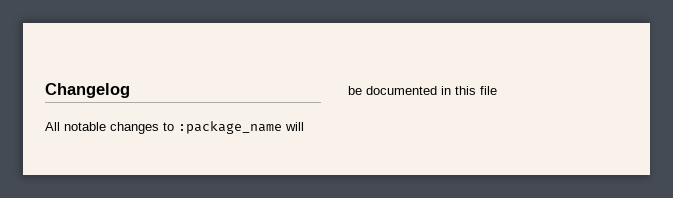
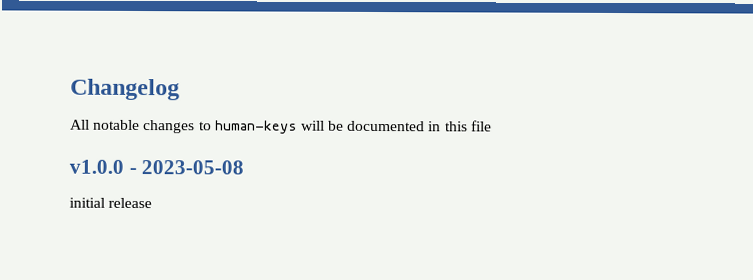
- All notable changes to :package_name will be documented in this file
+ All notable changes to human-keys will be documented in this file
+ v1.0.0 - 2023-05-08
+ initial release

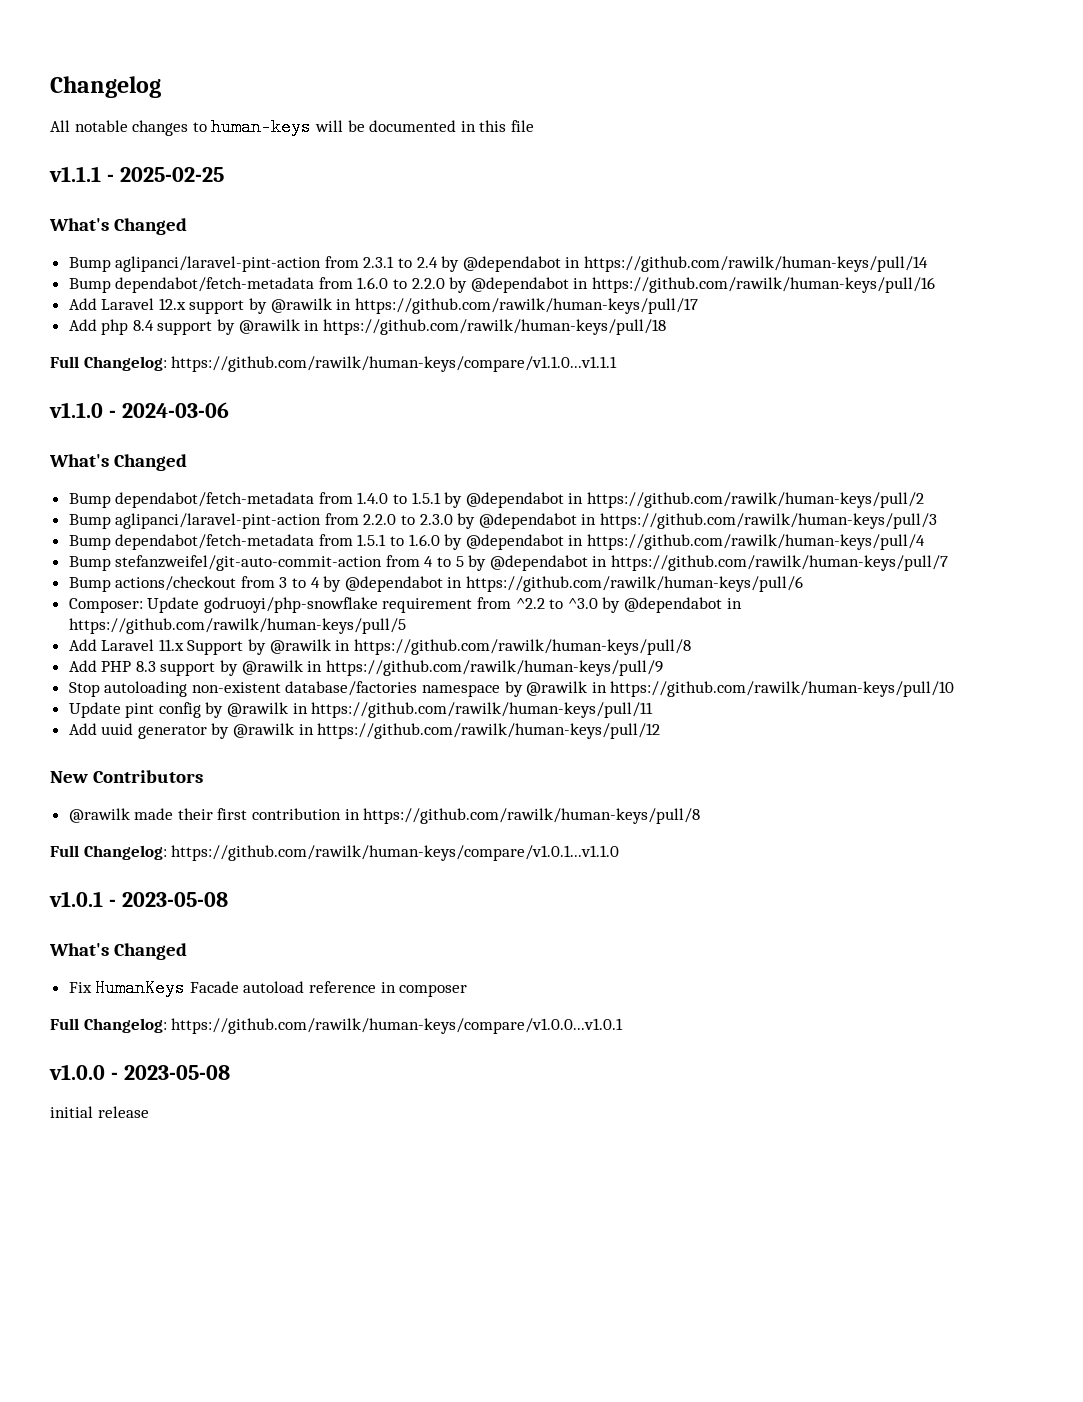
+ v1.1.1 - 2025-02-25
+ What's Changed
+ Bump aglipanci/laravel-pint-action from 2.3.1 to 2.4 by @dependabot in https://github.com/rawilk/human-keys/pull/14
+ Bump dependabot/fetch-metadata from 1.6.0 to 2.2.0 by @dependabot in https://github.com/rawilk/human-keys/pull/16
+ Add Laravel 12.x support by @rawilk in https://github.com/rawilk/human-keys/pull/17
+ Add php 8.4 support by @rawilk in https://github.com/rawilk/human-keys/pull/18
+ Full Changelog: https://github.com/rawilk/human-keys/compare/v1.1.0...v1.1.1
+ v1.1.0 - 2024-03-06
+ What's Changed
+ Bump dependabot/fetch-metadata from 1.4.0 to 1.5.1 by @dependabot in https://github.com/rawilk/human-keys/pull/2
+ Bump aglipanci/laravel-pint-action from 2.2.0 to 2.3.0 by @dependabot in https://github.com/rawilk/human-keys/pull/3
+ Bump dependabot/fetch-metadata from 1.5.1 to 1.6.0 by @dependabot in https://github.com/rawilk/human-keys/pull/4
+ Bump stefanzweifel/git-auto-commit-action from 4 to 5 by @dependabot in https://github.com/rawilk/human-keys/pull/7
+ Bump actions/checkout from 3 to 4 by @dependabot in https://github.com/rawilk/human-keys/pull/6
+ Composer: Update godruoyi/php-snowflake requirement from ^2.2 to ^3.0 by @dependabot in https://github.com/rawilk/human-keys/pull/5
+ Add Laravel 11.x Support by @rawilk in https://github.com/rawilk/human-keys/pull/8
+ Add PHP 8.3 support by @rawilk in https://github.com/rawilk/human-keys/pull/9
+ Stop autoloading non-existent database/factories namespace by @rawilk in https://github.com/rawilk/human-keys/pull/10
+ Update pint config by @rawilk in https://github.com/rawilk/human-keys/pull/11
+ Add uuid generator by @rawilk in https://github.com/rawilk/human-keys/pull/12
+ New Contributors
+ @rawilk made their first contribution in https://github.com/rawilk/human-keys/pull/8
+ Full Changelog: https://github.com/rawilk/human-keys/compare/v1.0.1...v1.1.0
+ v1.0.1 - 2023-05-08
+ What's Changed
+ Fix HumanKeys Facade autoload reference in composer
+ Full Changelog: https://github.com/rawilk/human-keys/compare/v1.0.0...v1.0.1

